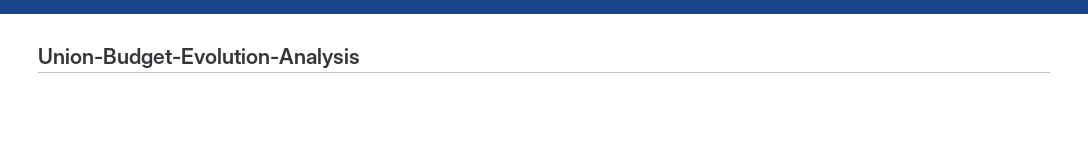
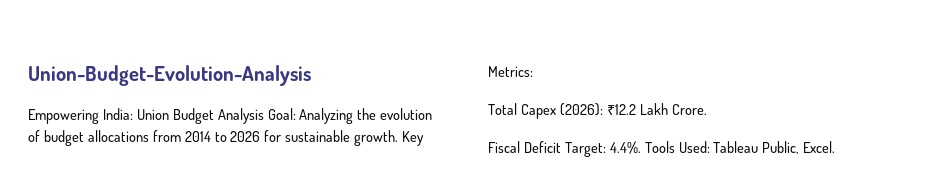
+ Empowering India: Union Budget Analysis Goal: Analyzing the evolution of budget allocations from 2014 to 2026 for sustainable growth. Key Metrics:
+ Total Capex (2026): ₹12.2 Lakh Crore.
+ Fiscal Deficit Target: 4.4%. Tools Used: Tableau Public, Excel.

